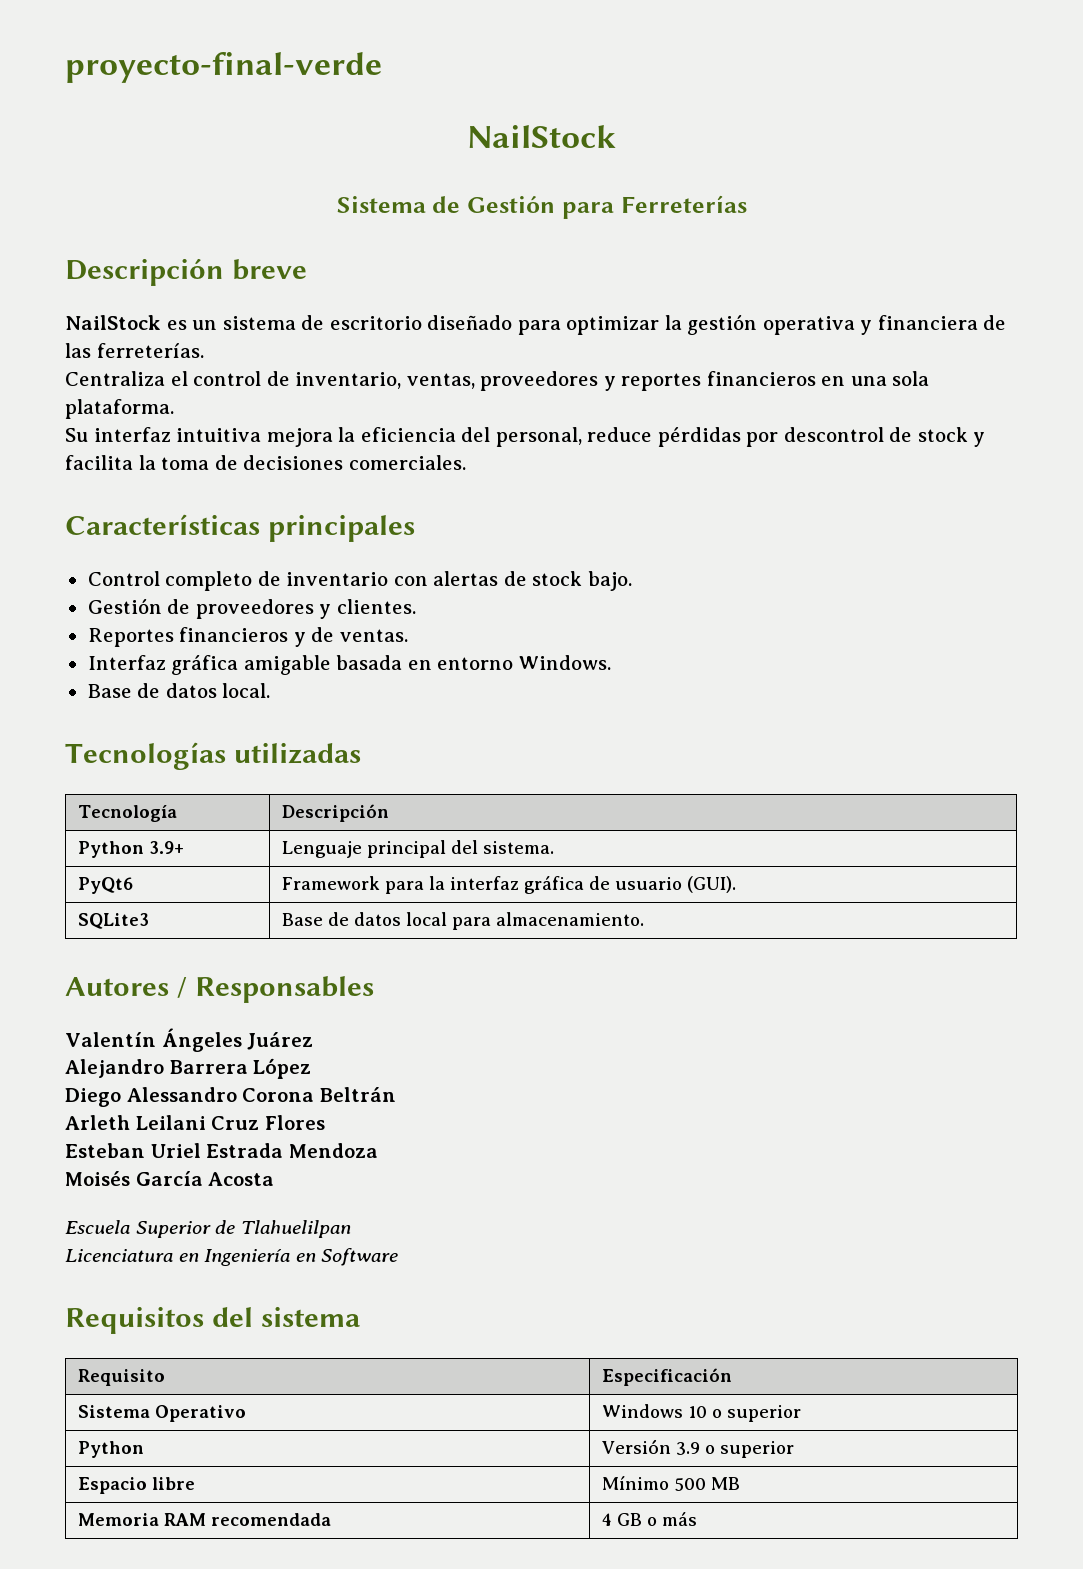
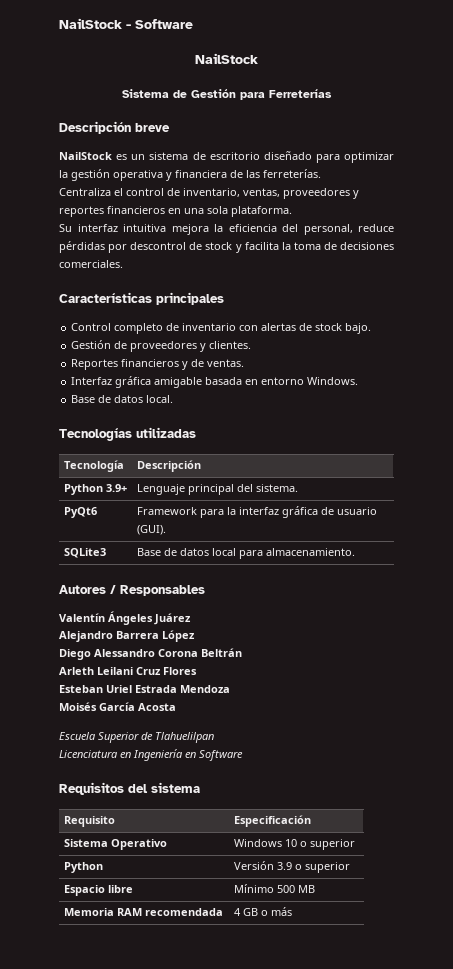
- proyecto-final-verde
+ NailStock - Software

